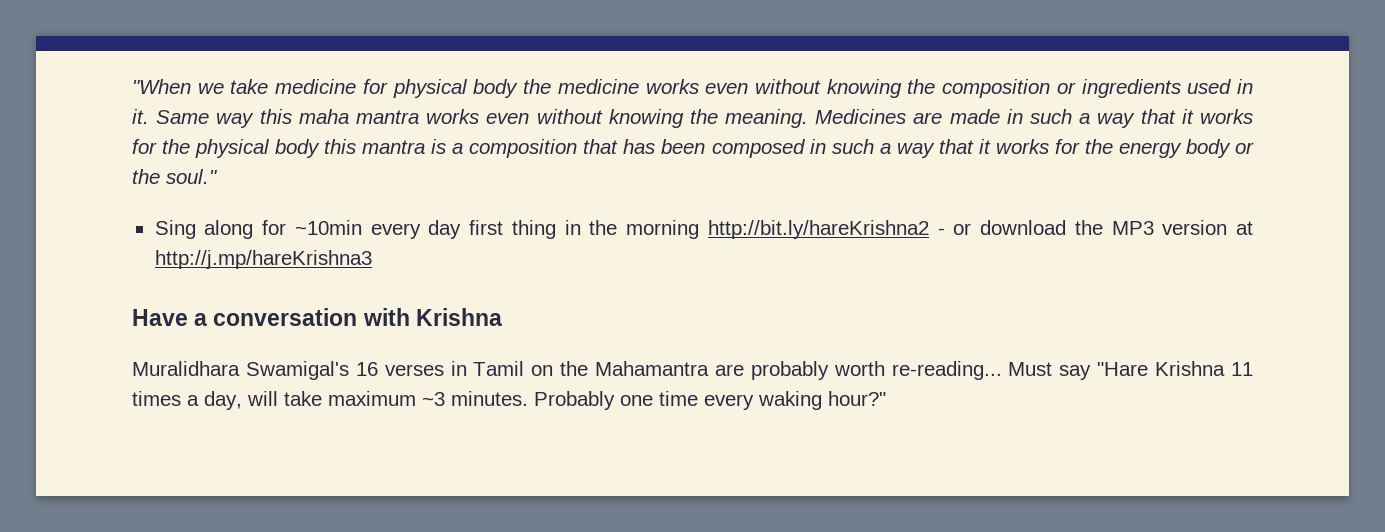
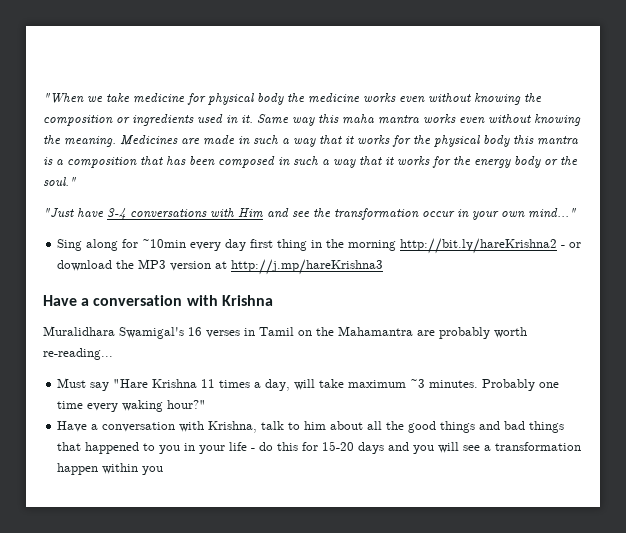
+ "Just have 3-4 conversations with Him and see the transformation occur in your own mind..."
- Muralidhara Swamigal's 16 verses in Tamil on the Mahamantra are probably worth re-reading... Must say "Hare Krishna 11 times a day, will take maximum ~3 minutes.
+ Muralidhara Swamigal's 16 verses in Tamil on the Mahamantra are probably worth re-reading...
+ Must say "Hare Krishna 11 times a day, will take maximum ~3 minutes.
+ Have a conversation with Krishna, talk to him about all the good things and bad things that happened to you in your life - do this for 15-20 days and you will see a transformation happen within you

